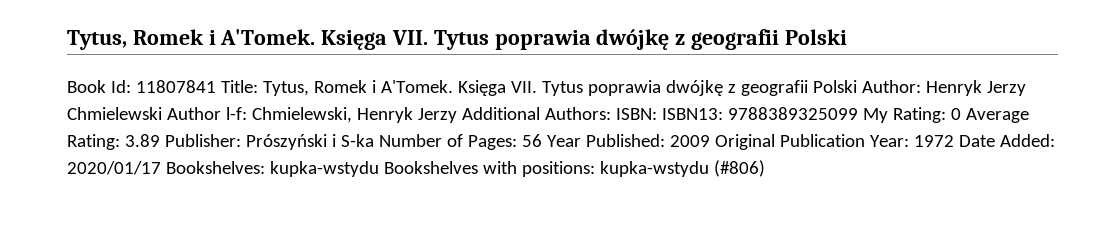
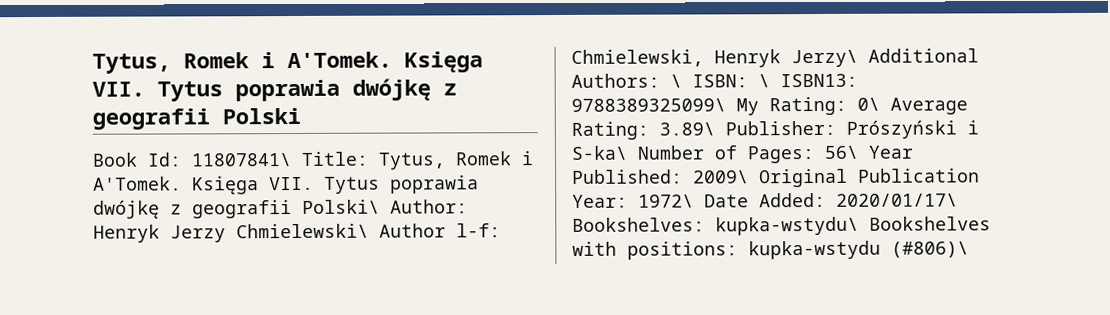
- Book Id: 11807841 Title: Tytus, Romek i A'Tomek.
+ Book Id: 11807841\ Title: Tytus, Romek i A'Tomek.
- Księga VII. Tytus poprawia dwójkę z geografii Polski Author: Henryk Jerzy Chmielewski Author l-f: Chmielewski, Henryk Jerzy Additional Authors: ISBN: ISBN13: 9788389325099 My Rating: 0 Average Rating: 3.89 Publisher: Prószyński i S-ka Number of Pages: 56 Year Published: 2009 Original Publication Year: 1972 Date Added: 2020/01/17 Bookshelves: kupka-wstydu Bookshelves with positions: kupka-wstydu (#806)
+ Księga VII. Tytus poprawia dwójkę z geografii Polski\ Author: Henryk Jerzy Chmielewski\ Author l-f: Chmielewski, Henryk Jerzy\ Additional Authors: \ ISBN: \ ISBN13: 9788389325099\ My Rating: 0\ Average Rating: 3.89\ Publisher: Prószyński i S-ka\ Number of Pages: 56\ Year Published: 2009\ Original Publication Year: 1972\ Date Added: 2020/01/17\ Bookshelves: kupka-wstydu\ Bookshelves with positions: kupka-wstydu (#806)\

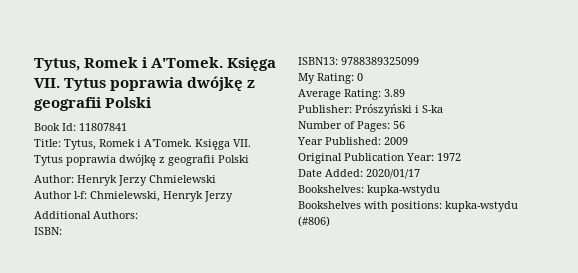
- Book Id: 11807841\ Title: Tytus, Romek i A'Tomek. Księga VII. Tytus poprawia dwójkę z geografii Polski\ Author: Henryk Jerzy Chmielewski\ Author l-f: Chmielewski, Henryk Jerzy\ Additional Authors: \ ISBN: \ ISBN13: 9788389325099\ My Rating: 0\ Average Rating: 3.89\ Publisher: Prószyński i S-ka\ Number of Pages: 56\ Year Published: 2009\ Original Publication Year: 1972\ Date Added: 2020/01/17\ Bookshelves: kupka-wstydu\ Bookshelves with positions: kupka-wstydu (#806)\
+ Book Id: 11807841
+ Title: Tytus, Romek i A'Tomek. Księga VII. Tytus poprawia dwójkę z geografii Polski
+ Author: Henryk Jerzy Chmielewski
+ Author l-f: Chmielewski, Henryk Jerzy
+ Additional Authors:
+ ISBN:
+ ISBN13: 9788389325099
+ My Rating: 0
+ Average Rating: 3.89
+ Publisher: Prószyński i S-ka
+ Number of Pages: 56
+ Year Published: 2009
+ Original Publication Year: 1972
+ Date Added: 2020/01/17
+ Bookshelves: kupka-wstydu
+ Bookshelves with positions: kupka-wstydu (#806)

